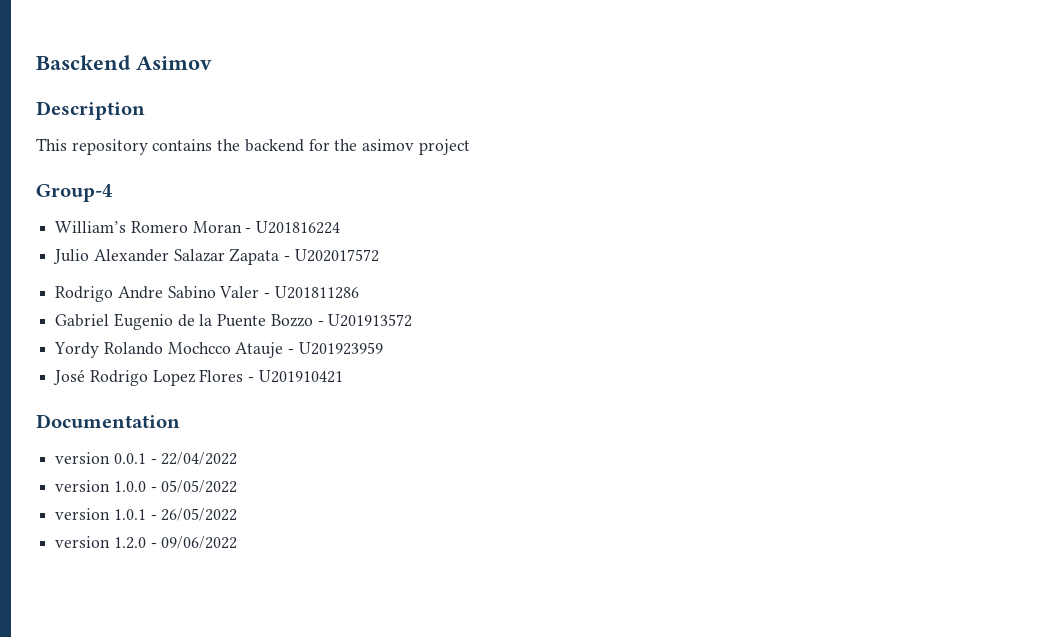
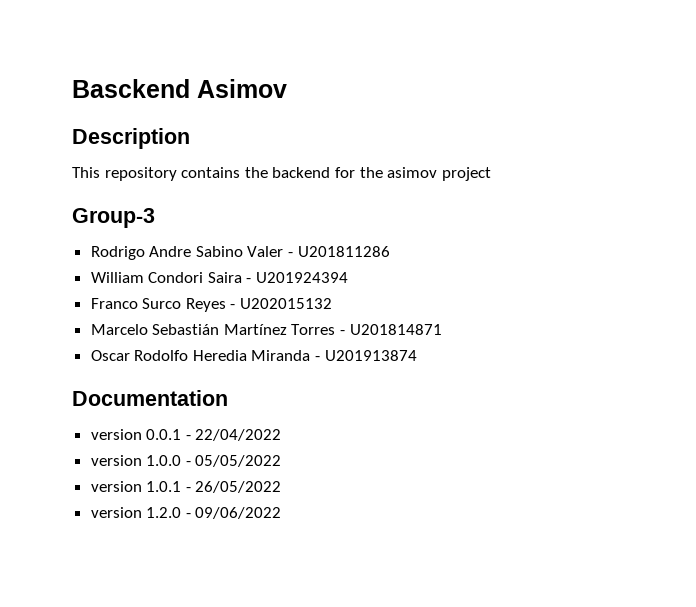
- Group-4
- William’s Romero Moran - U201816224
- Julio Alexander Salazar Zapata - U202017572
+ Group-3
- Gabriel Eugenio de la Puente Bozzo - U201913572
- Yordy Rolando Mochcco Atauje - U201923959
- José Rodrigo Lopez Flores - U201910421
+ William Condori Saira - U201924394
+ Franco Surco Reyes - U202015132
+ Marcelo Sebastián Martínez Torres - U201814871
+ Oscar Rodolfo Heredia Miranda - U201913874

